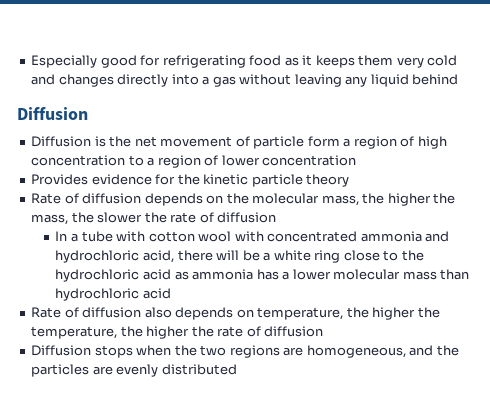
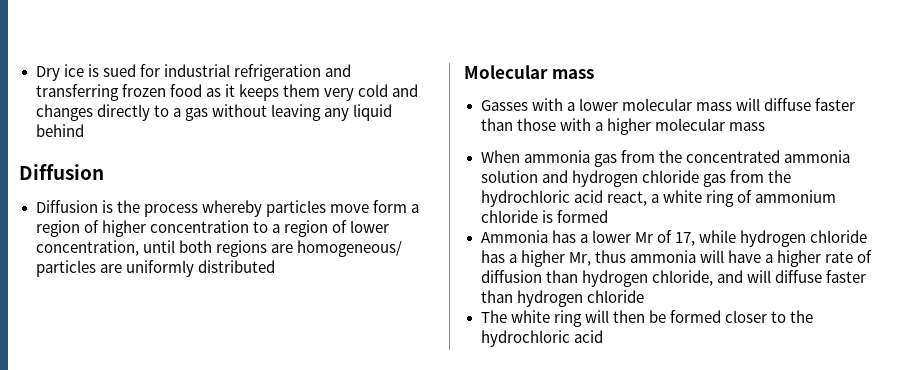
- Especially good for refrigerating food as it keeps them very cold and changes directly into a gas without leaving any liquid behind
+ Dry ice is sued for industrial refrigeration and transferring frozen food as it keeps them very cold and changes directly to a gas without leaving any liquid behind
- Diffusion is the net movement of particle form a region of high concentration to a region of lower concentration
- Provides evidence for the kinetic particle theory
- Rate of diffusion depends on the molecular mass, the higher the mass, the slower the rate of diffusion
- In a tube with cotton wool with concentrated ammonia and hydrochloric acid, there will be a white ring close to the hydrochloric acid as ammonia has a lower molecular mass than hydrochloric acid
- Rate of diffusion also depends on temperature, the higher the temperature, the higher the rate of diffusion
- Diffusion stops when the two regions are homogeneous, and the particles are evenly distributed
+ Diffusion is the process whereby particles move form a region of higher concentration to a region of lower concentration, until both regions are homogeneous/ particles are uniformly distributed
+ Molecular mass
+ Gasses with a lower molecular mass will diffuse faster than those with a higher molecular mass
+ When ammonia gas from the concentrated ammonia solution and hydrogen chloride gas from the hydrochloric acid react, a white ring of ammonium chloride is formed
+ Ammonia has a lower Mr of 17, while hydrogen chloride has a higher Mr, thus ammonia will have a higher rate of diffusion than hydrogen chloride, and will diffuse faster than hydrogen chloride
+ The white ring will then be formed closer to the hydrochloric acid

